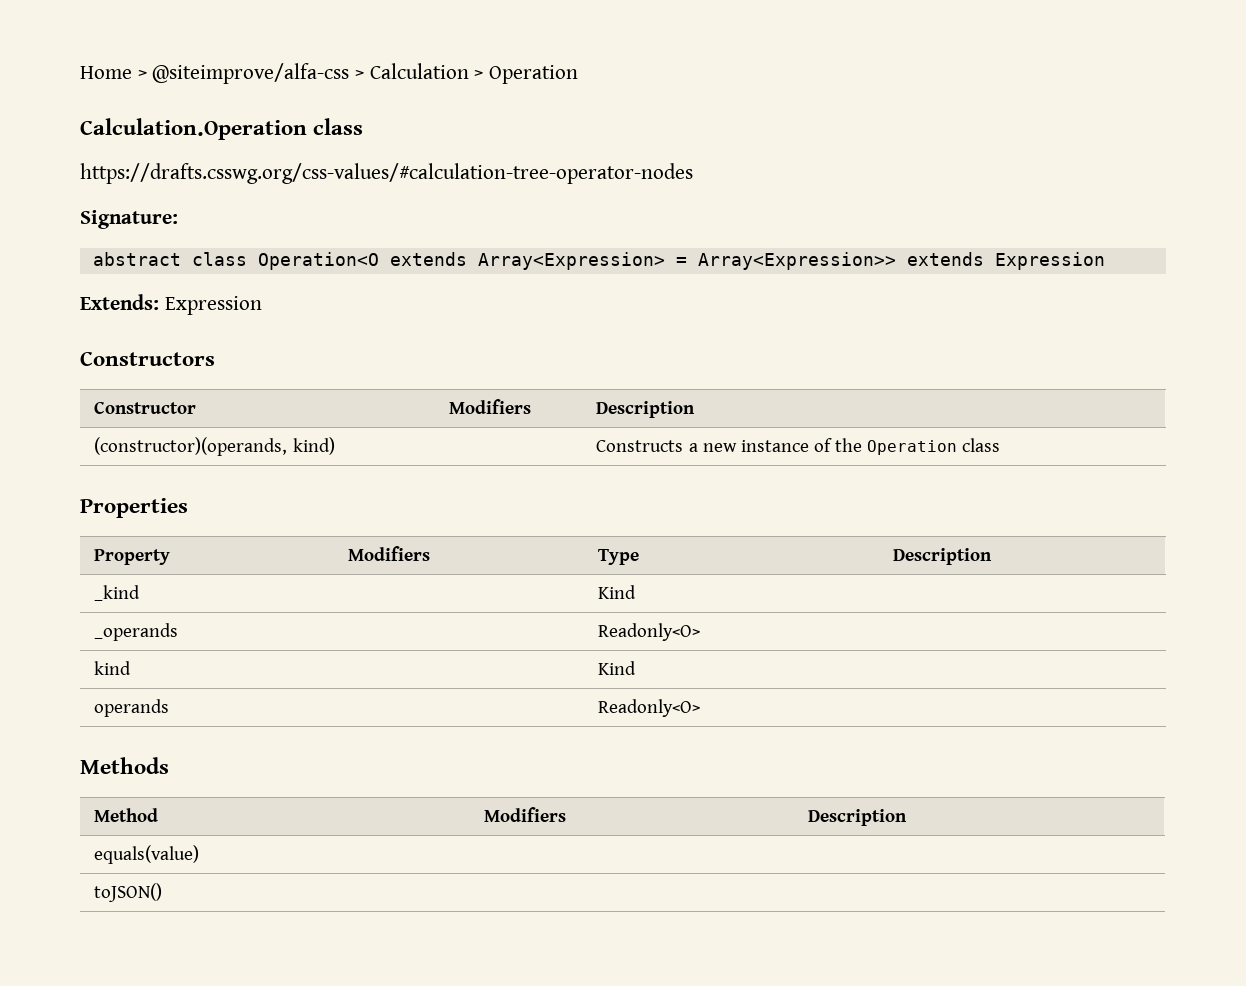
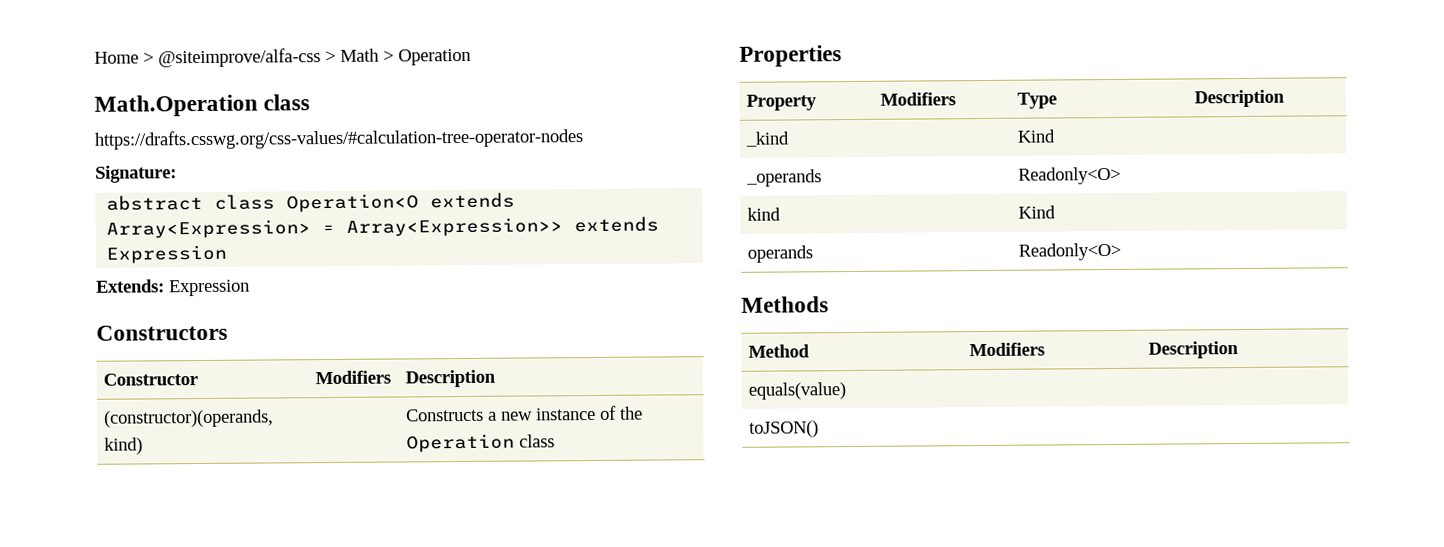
- Home > @siteimprove/alfa-css > Calculation > Operation
+ Home > @siteimprove/alfa-css > Math > Operation
- Calculation.Operation class
+ Math.Operation class

